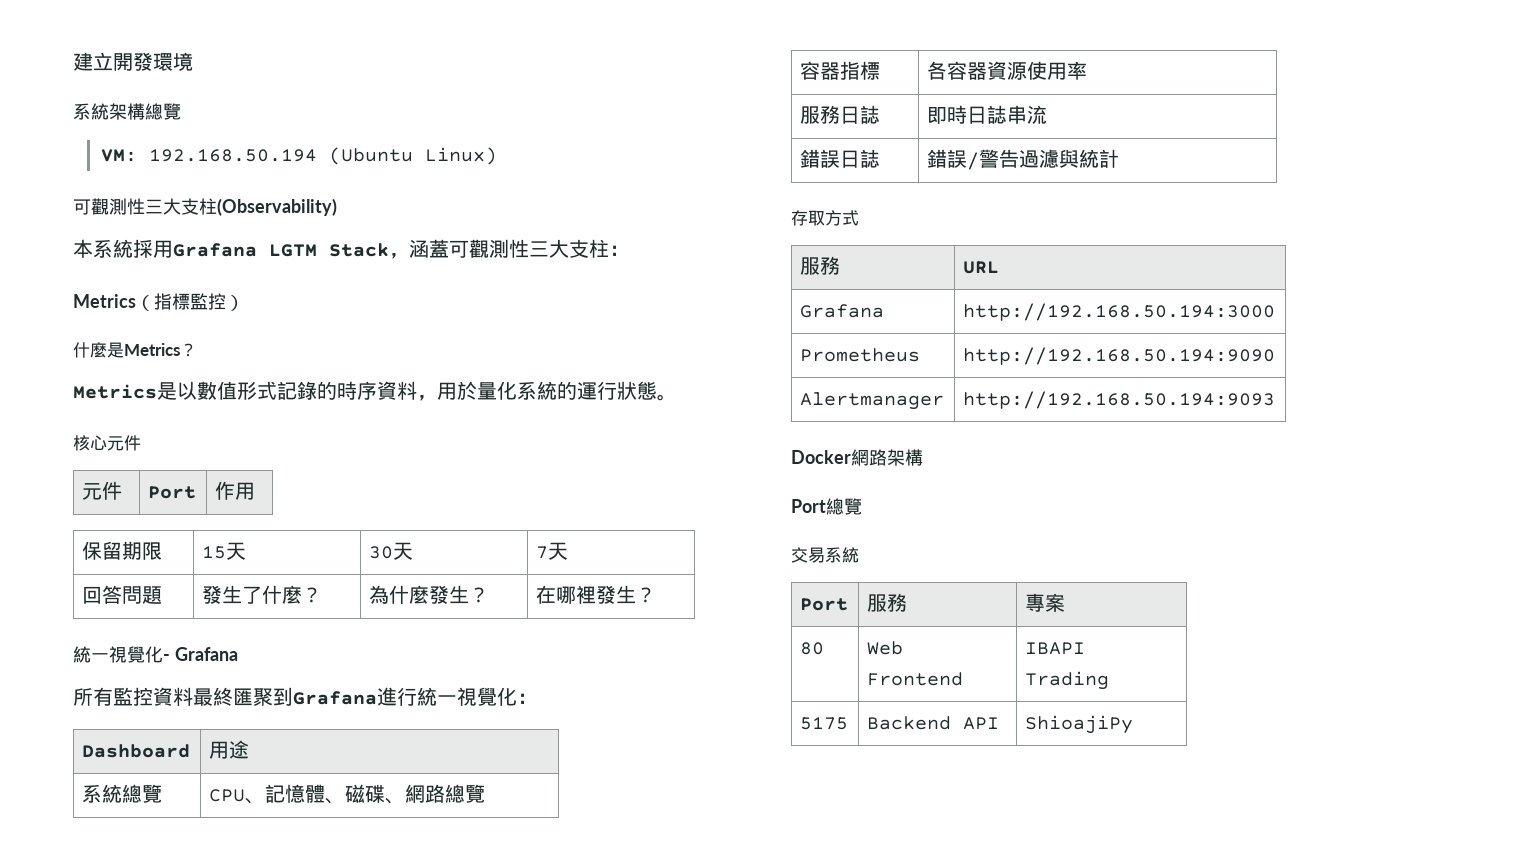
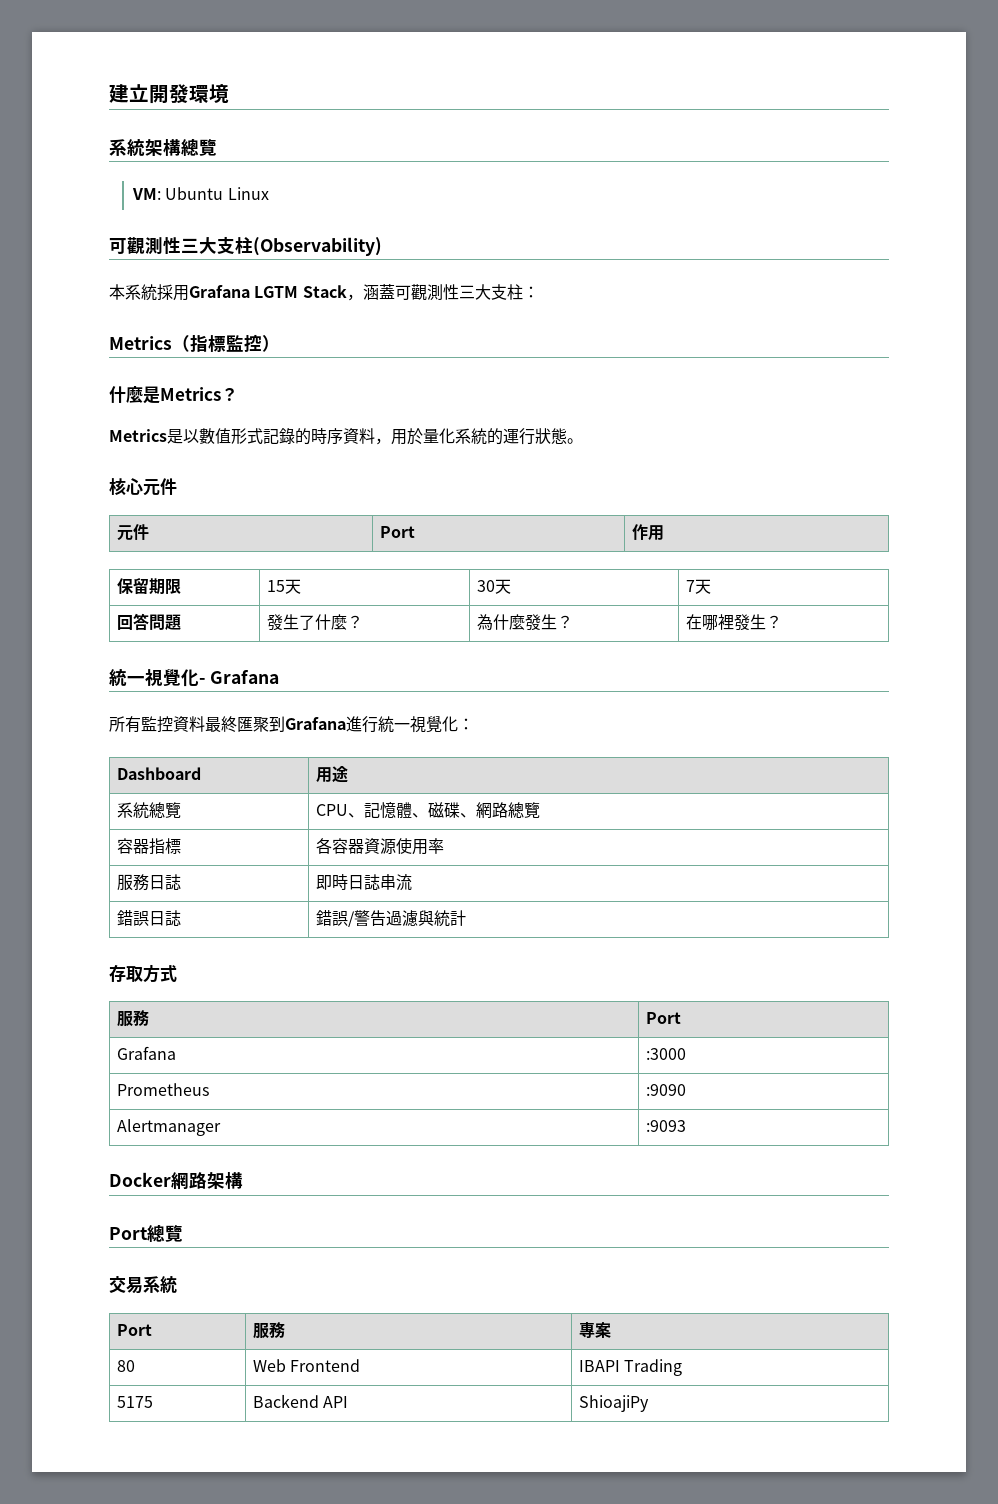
- VM: 192.168.50.194 (Ubuntu Linux)
+ VM: Ubuntu Linux
- 服務 | URL
+ 服務 | Port
- Grafana | http://192.168.50.194:3000
+ Grafana | :3000
- Prometheus | http://192.168.50.194:9090
+ Prometheus | :9090
- Alertmanager | http://192.168.50.194:9093
+ Alertmanager | :9093

